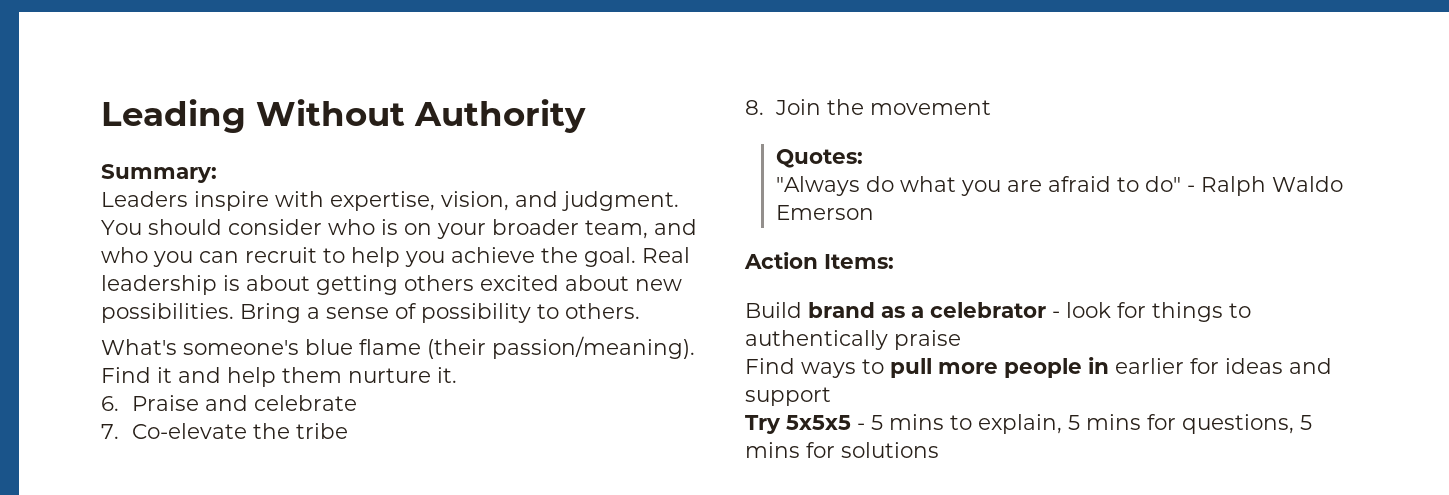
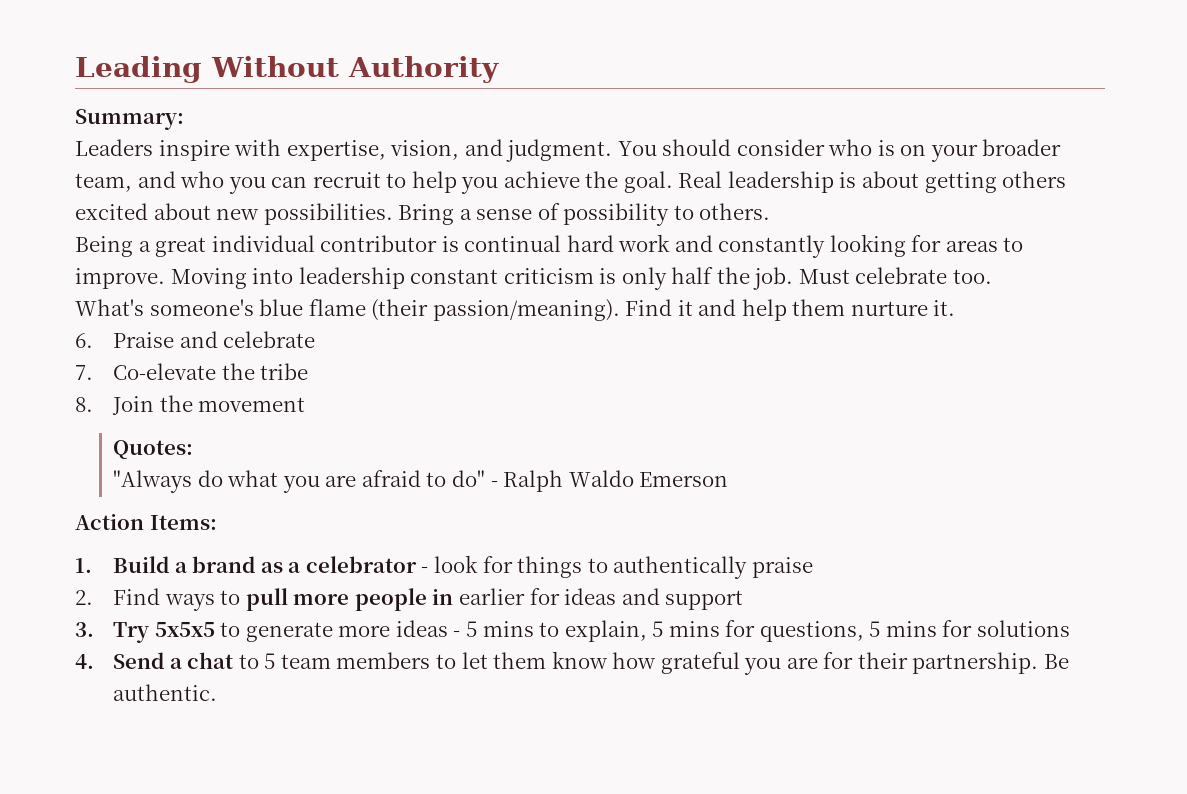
+ Being a great individual contributor is continual hard work and constantly looking for areas to improve. Moving into leadership constant criticism is only half the job. Must celebrate too.
- Build brand as a celebrator - look for things to authentically praise
+ 1. Build a brand as a celebrator - look for things to authentically praise
- Find ways to pull more people in earlier for ideas and support
+ 2. Find ways to pull more people in earlier for ideas and support
- Try 5x5x5 - 5 mins to explain, 5 mins for questions, 5 mins for solutions
+ 3. Try 5x5x5 to generate more ideas - 5 mins to explain, 5 mins for questions, 5 mins for solutions
+ 4. Send a chat to 5 team members to let them know how grateful you are for their partnership. Be authentic.

